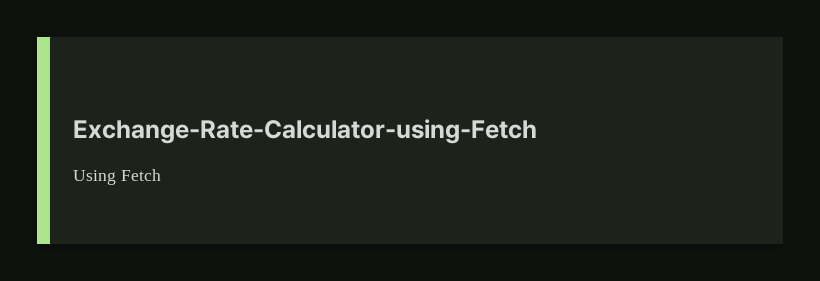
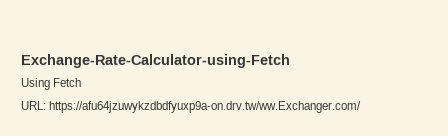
+ URL: https://afu64jzuwykzdbdfyuxp9a-on.drv.tw/ww.Exchanger.com/

